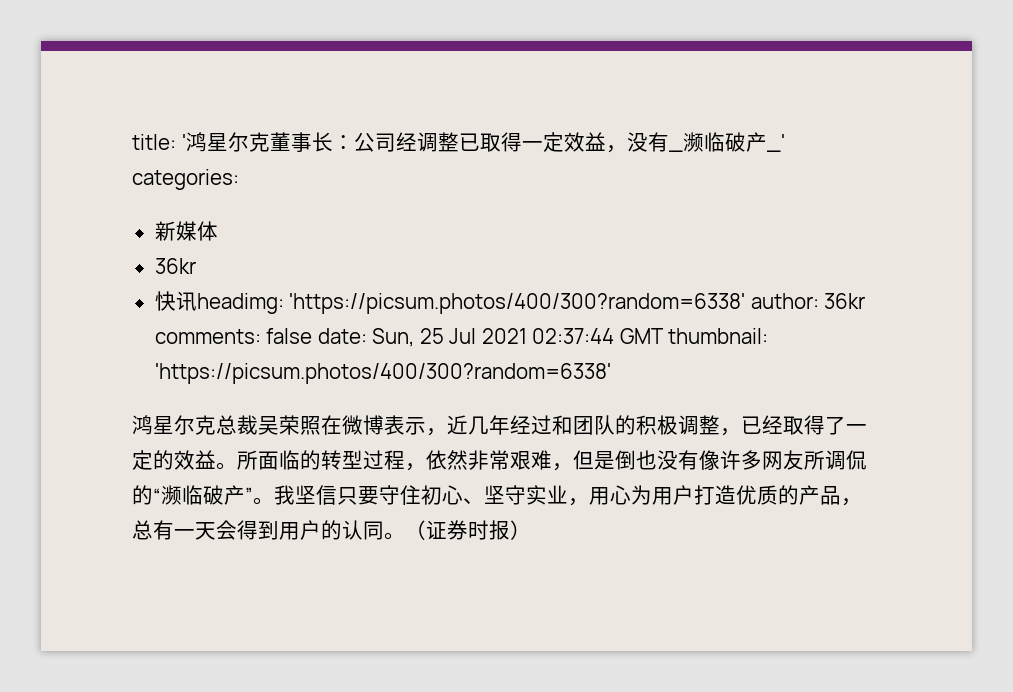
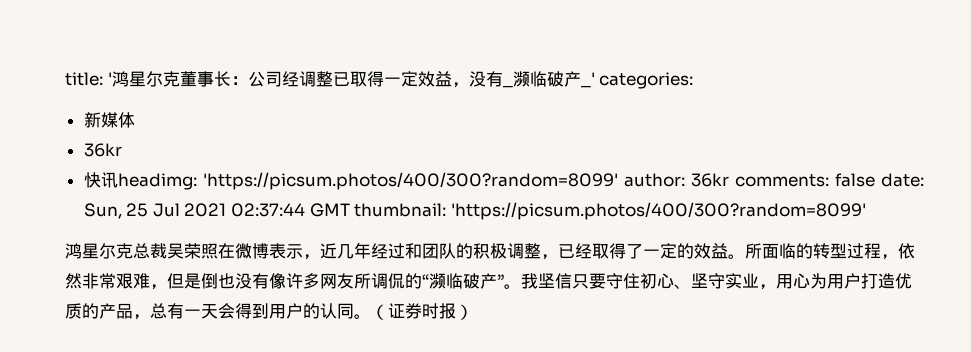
- 快讯headimg: 'https://picsum.photos/400/300?random=6338' author: 36kr comments: false date: Sun, 25 Jul 2021 02:37:44 GMT thumbnail: 'https://picsum.photos/400/300?random=6338'
+ 快讯headimg: 'https://picsum.photos/400/300?random=8099' author: 36kr comments: false date: Sun, 25 Jul 2021 02:37:44 GMT thumbnail: 'https://picsum.photos/400/300?random=8099'

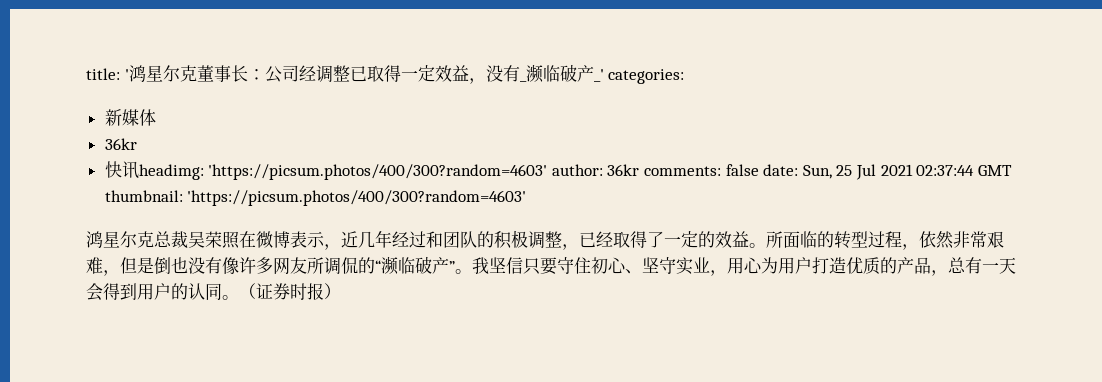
- 快讯headimg: 'https://picsum.photos/400/300?random=8099' author: 36kr comments: false date: Sun, 25 Jul 2021 02:37:44 GMT thumbnail: 'https://picsum.photos/400/300?random=8099'
+ 快讯headimg: 'https://picsum.photos/400/300?random=4603' author: 36kr comments: false date: Sun, 25 Jul 2021 02:37:44 GMT thumbnail: 'https://picsum.photos/400/300?random=4603'

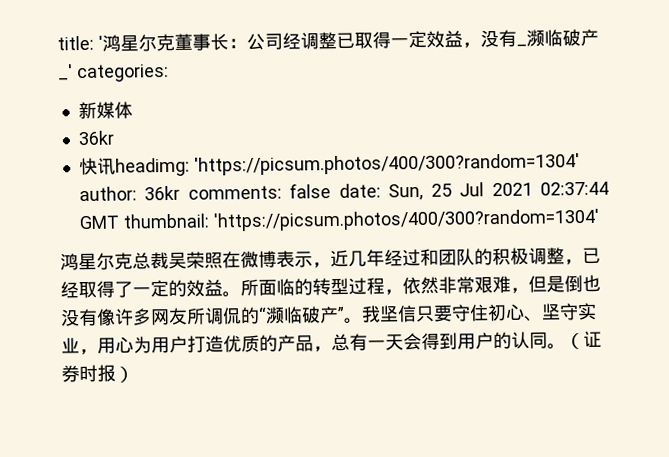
- 快讯headimg: 'https://picsum.photos/400/300?random=4603' author: 36kr comments: false date: Sun, 25 Jul 2021 02:37:44 GMT thumbnail: 'https://picsum.photos/400/300?random=4603'
+ 快讯headimg: 'https://picsum.photos/400/300?random=1304' author: 36kr comments: false date: Sun, 25 Jul 2021 02:37:44 GMT thumbnail: 'https://picsum.photos/400/300?random=1304'

